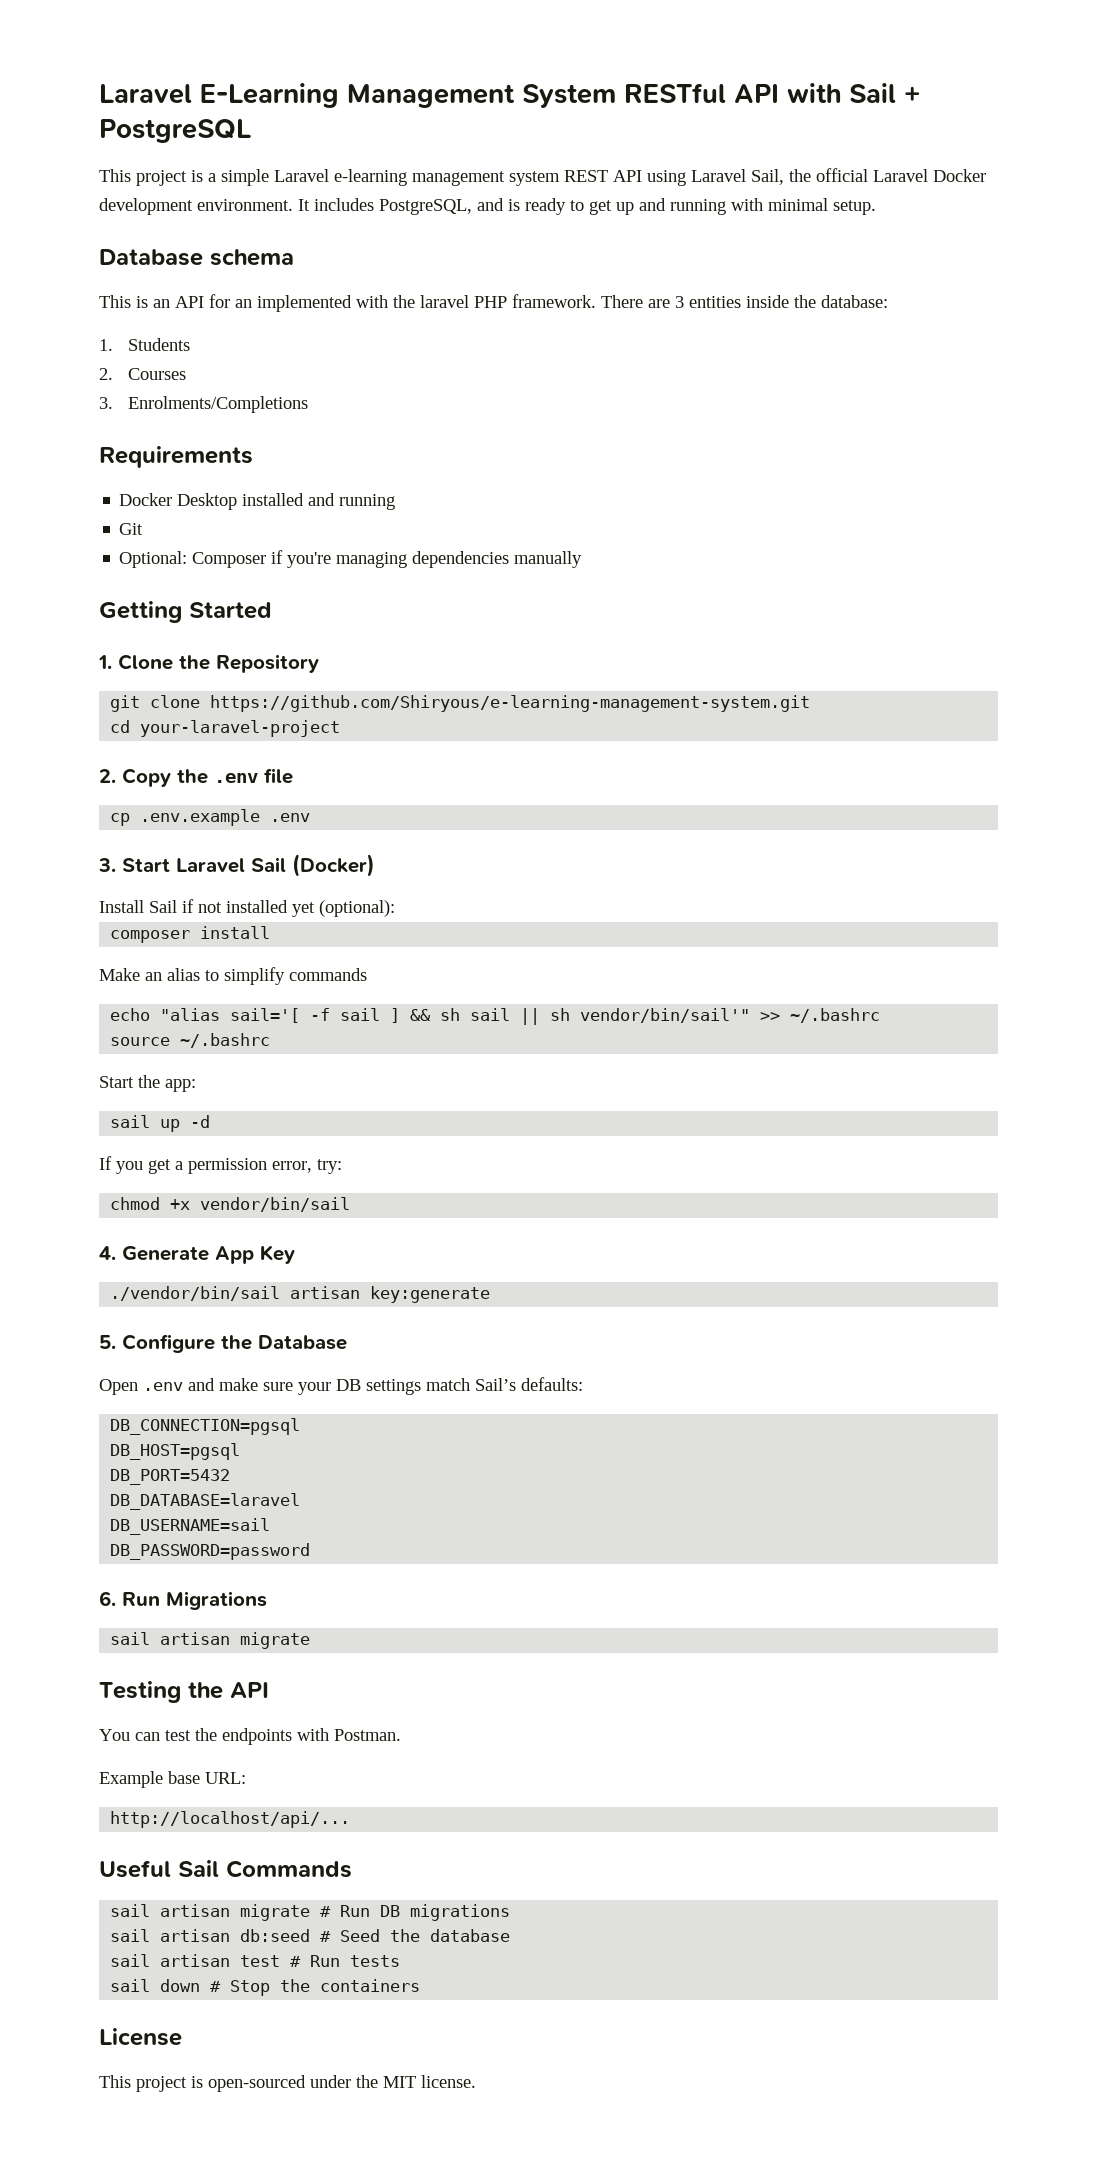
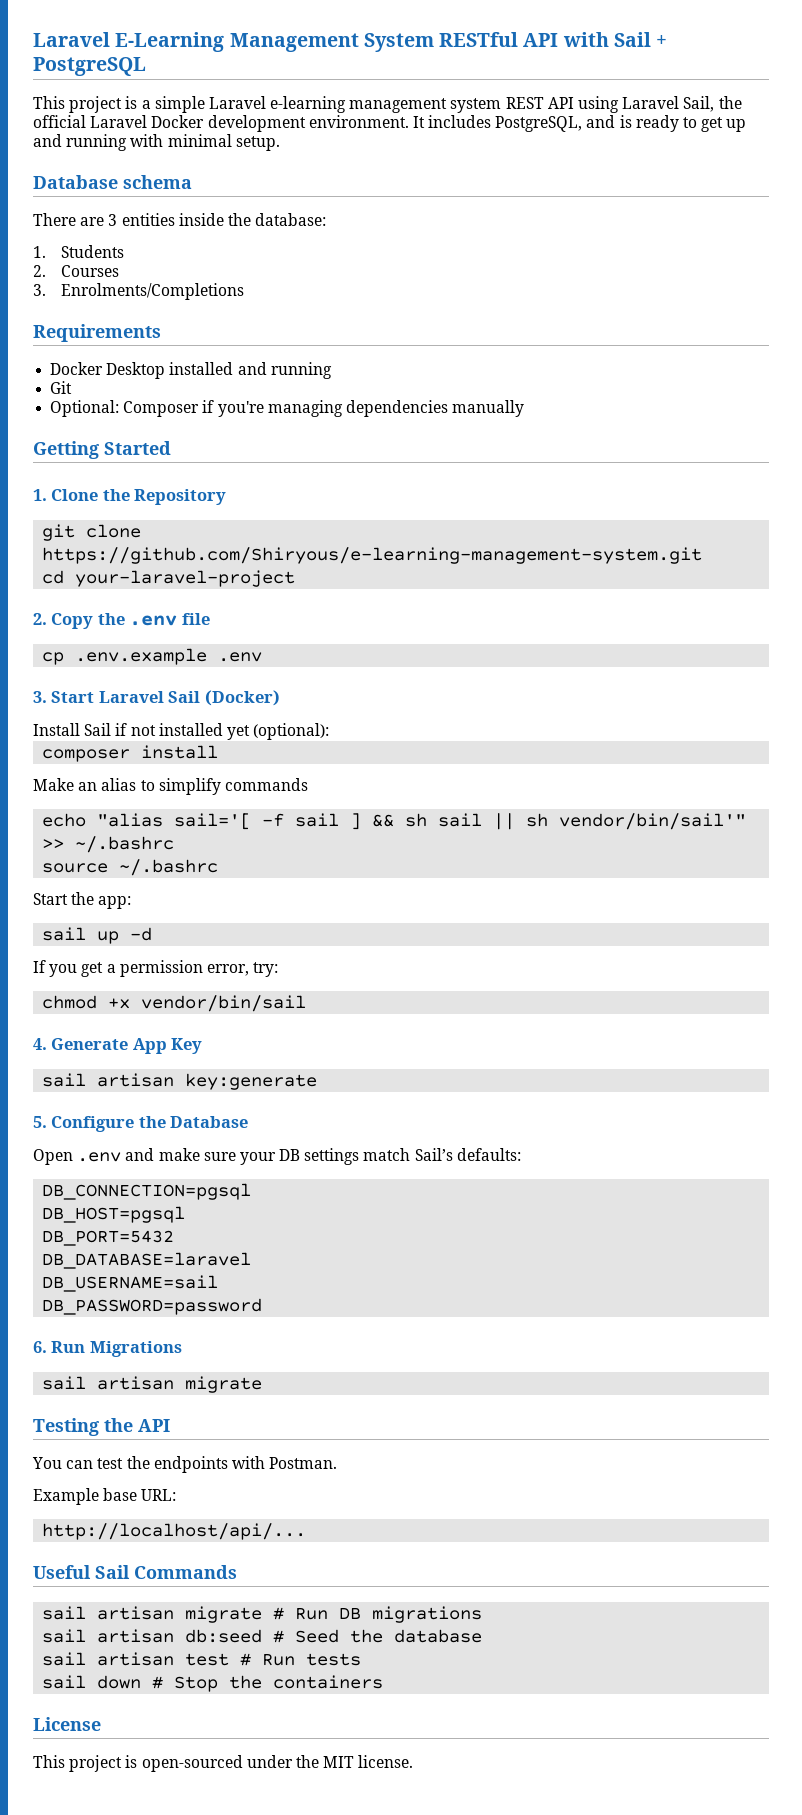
- This is an API for an implemented with the laravel PHP framework.
- ./vendor/bin/sail artisan key:generate
+ sail artisan key:generate

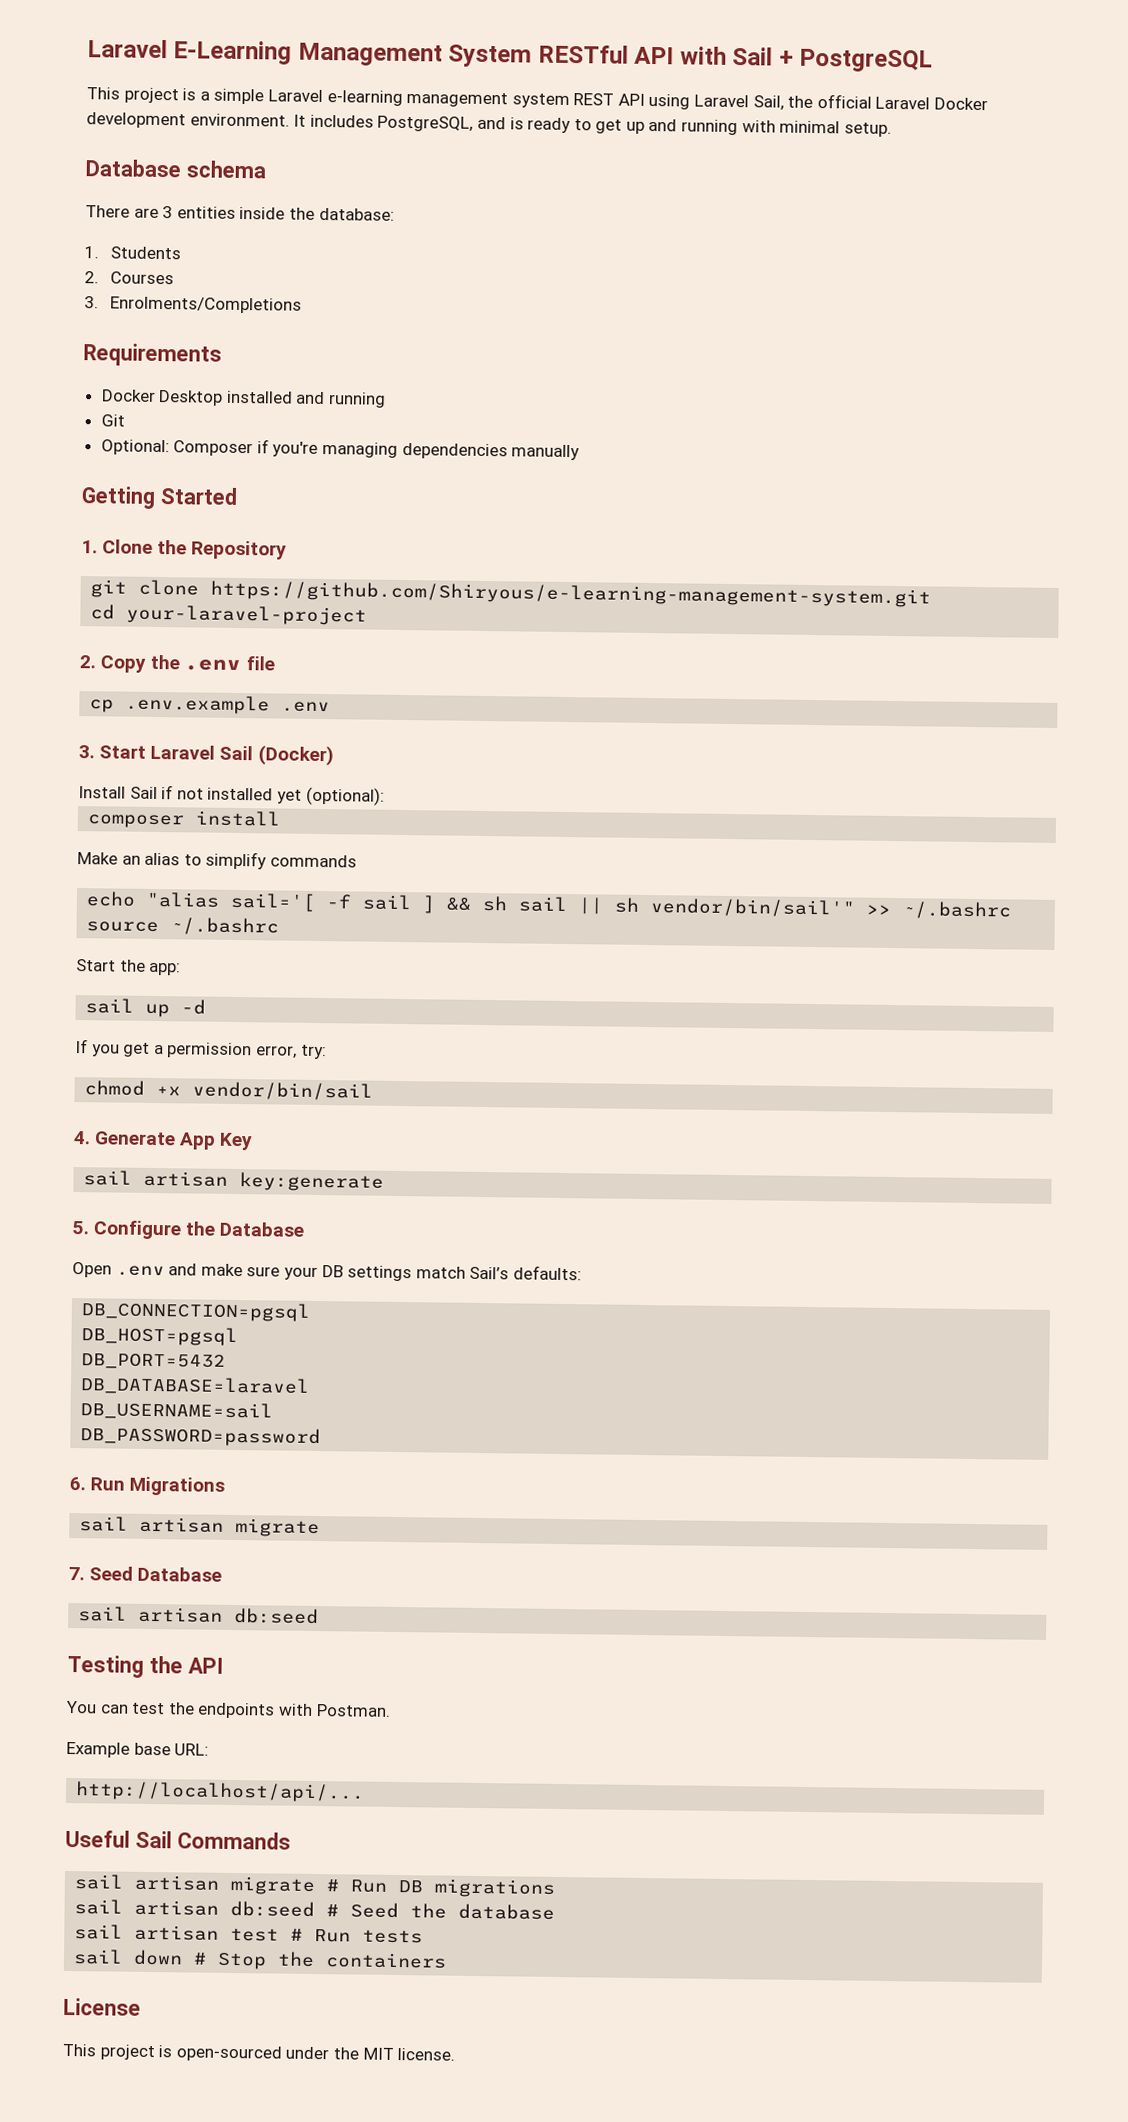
+ 7. Seed Database
+ sail artisan db:seed

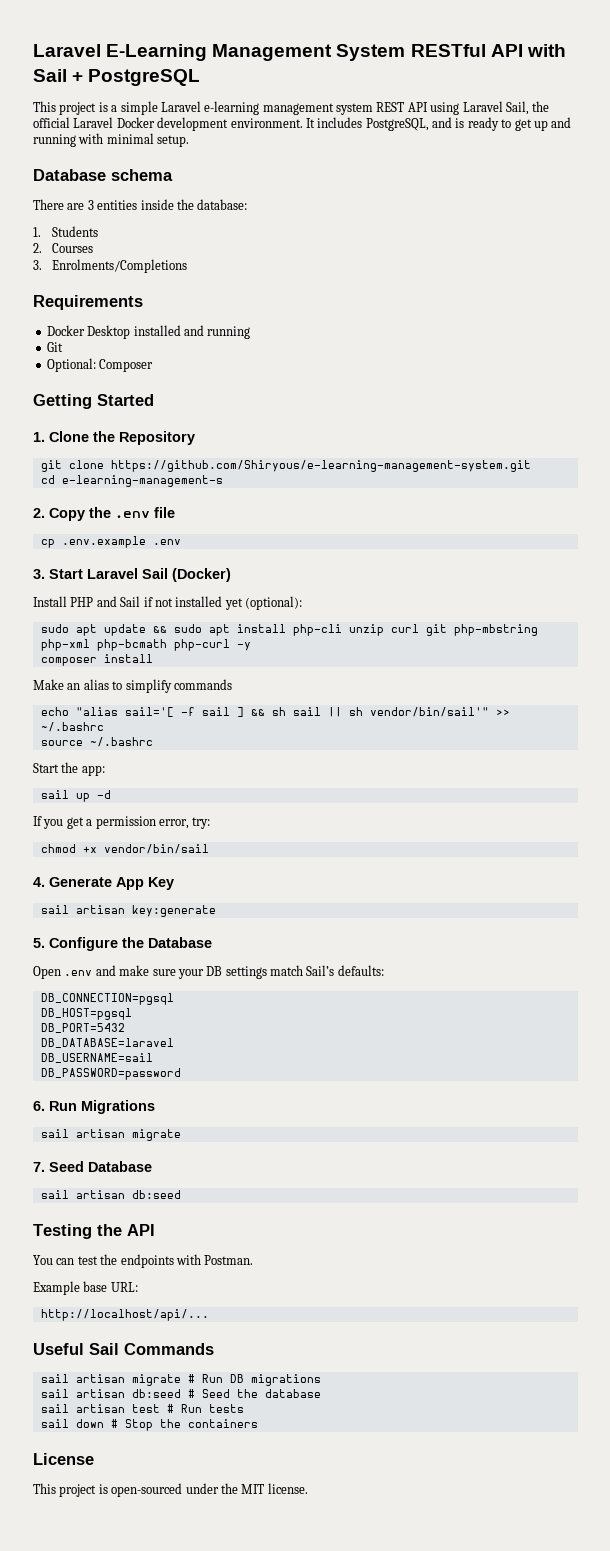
- Optional: Composer if you're managing dependencies manually
+ Optional: Composer
- cd your-laravel-project
+ cd e-learning-management-s
- Install Sail if not installed yet (optional):
+ Install PHP and Sail if not installed yet (optional):
+ sudo apt update && sudo apt install php-cli unzip curl git php-mbstring php-xml php-bcmath php-curl -y

